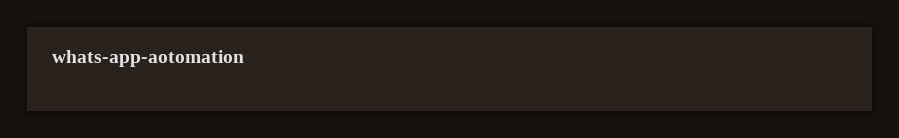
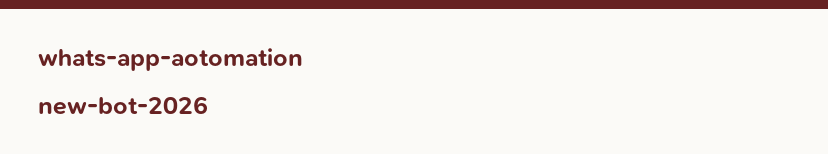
+ new-bot-2026

